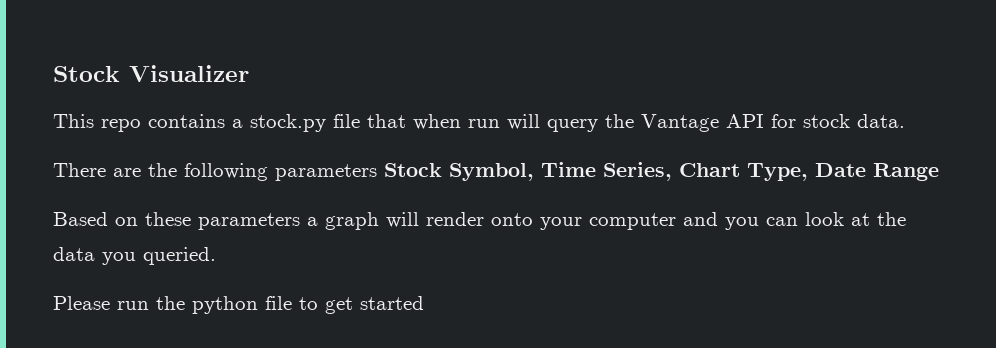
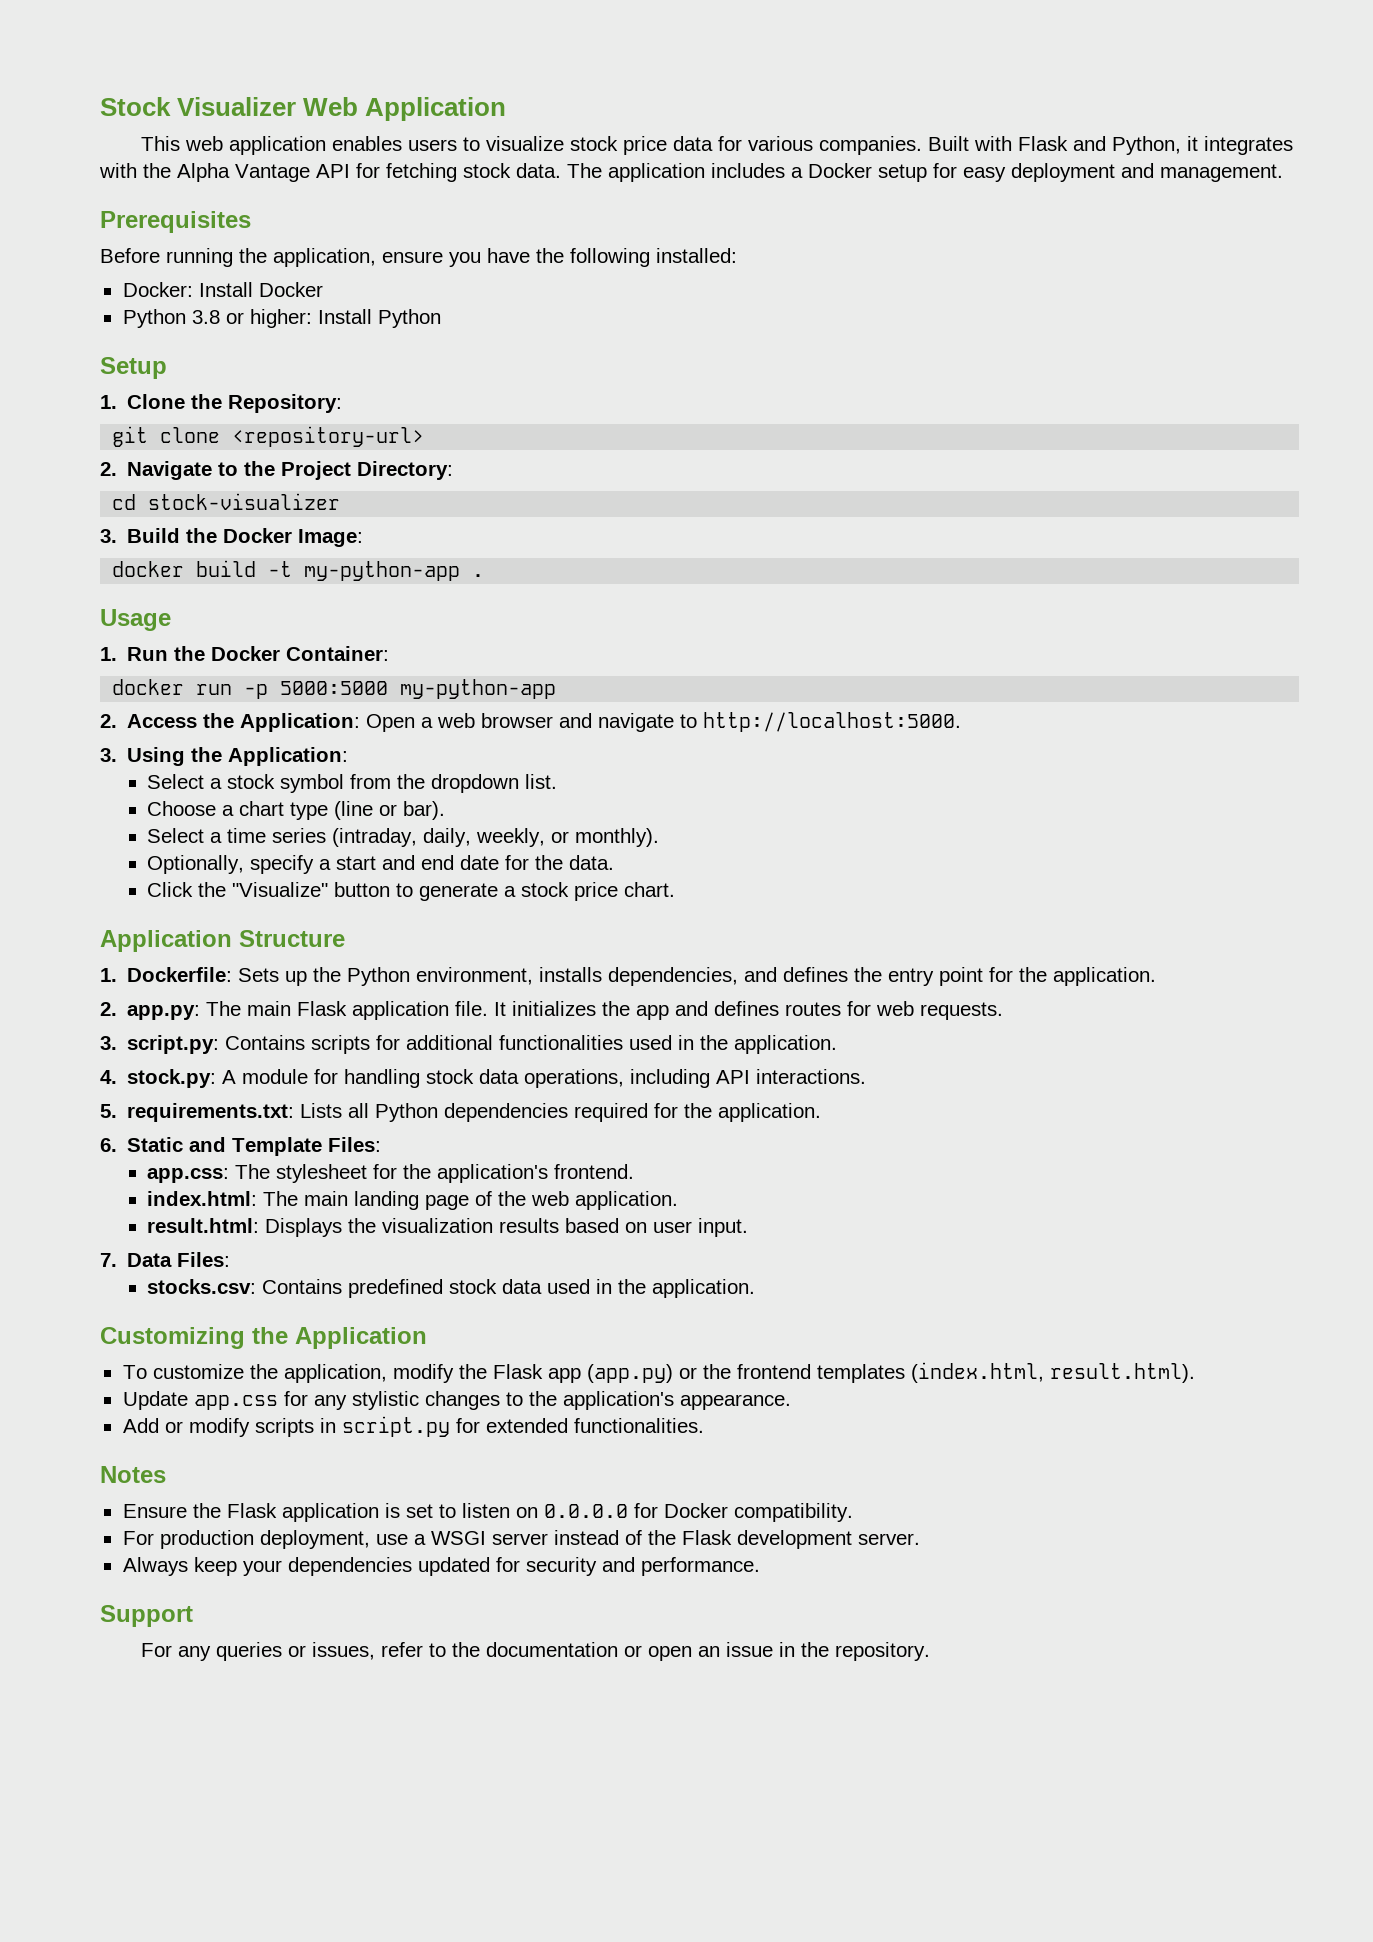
- Stock Visualizer
+ Stock Visualizer Web Application
- This repo contains a stock.py file that when run will query the Vantage API for stock data.
- There are the following parameters Stock Symbol, Time Series, Chart Type, Date Range
- Based on these parameters a graph will render onto your computer and you can look at the data you queried.
- Please run the python file to get started
+ This web application enables users to visualize stock price data for various companies. Built with Flask and Python, it integrates with the Alpha Vantage API for fetching stock data. The application includes a Docker setup for easy deployment and management.
+ Prerequisites
+ Before running the application, ensure you have the following installed:
+ Docker: Install Docker
+ Python 3.8 or higher: Install Python
+ Setup
+ 1. Clone the Repository:
+ git clone <repository-url>
+ 2. Navigate to the Project Directory:
+ cd stock-visualizer
+ 3. Build the Docker Image:
+ docker build -t my-python-app .
+ Usage
+ 1. Run the Docker Container:
+ docker run -p 5000:5000 my-python-app
+ 2. Access the Application: Open a web browser and navigate to http://localhost:5000.
+ 3. Using the Application:
+ Select a stock symbol from the dropdown list.
+ Choose a chart type (line or bar).
+ Select a time series (intraday, daily, weekly, or monthly).
+ Optionally, specify a start and end date for the data.
+ Click the "Visualize" button to generate a stock price chart.
+ Application Structure
+ 1. Dockerfile: Sets up the Python environment, installs dependencies, and defines the entry point for the application.
+ 2. app.py: The main Flask application file. It initializes the app and defines routes for web requests.
+ 3. script.py: Contains scripts for additional functionalities used in the application.
+ 4. stock.py: A module for handling stock data operations, including API interactions.
+ 5. requirements.txt: Lists all Python dependencies required for the application.
+ 6. Static and Template Files:
+ app.css: The stylesheet for the application's frontend.
+ index.html: The main landing page of the web application.
+ result.html: Displays the visualization results based on user input.
+ 7. Data Files:
+ stocks.csv: Contains predefined stock data used in the application.
+ Customizing the Application
+ To customize the application, modify the Flask app (app.py) or the frontend templates (index.html, result.html).
+ Update app.css for any stylistic changes to the application's appearance.
+ Add or modify scripts in script.py for extended functionalities.
+ Notes
+ Ensure the Flask application is set to listen on 0.0.0.0 for Docker compatibility.
+ For production deployment, use a WSGI server instead of the Flask development server.
+ Always keep your dependencies updated for security and performance.
+ Support
+ For any queries or issues, refer to the documentation or open an issue in the repository.

